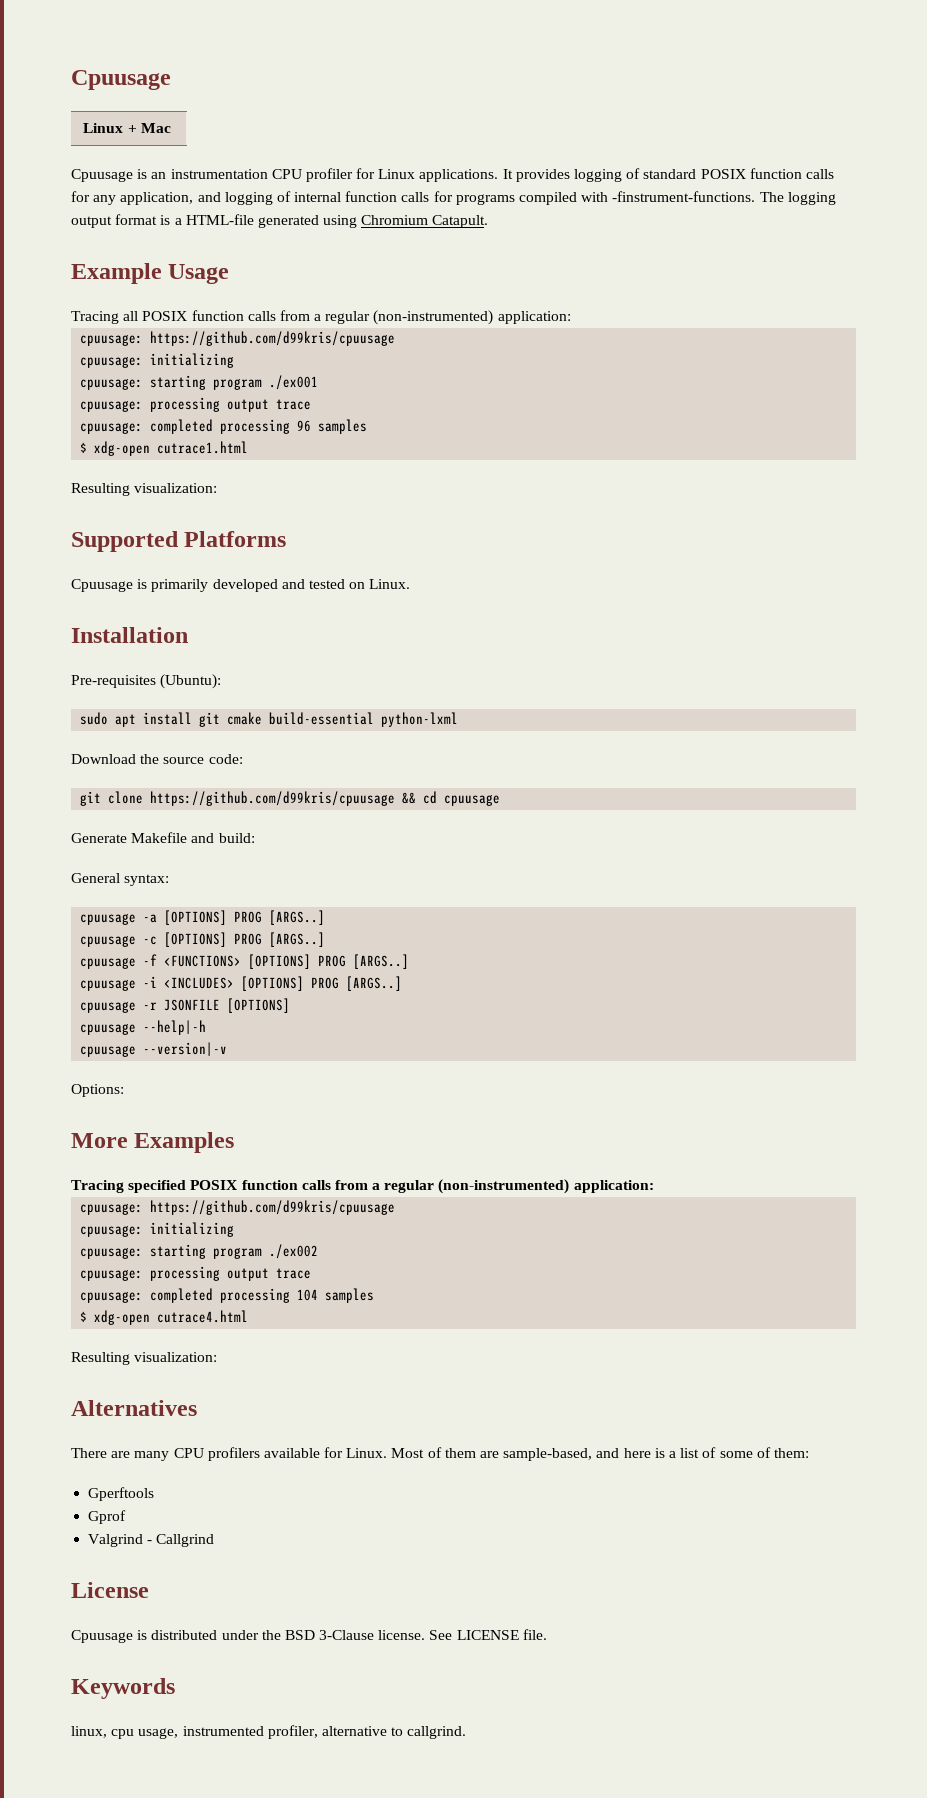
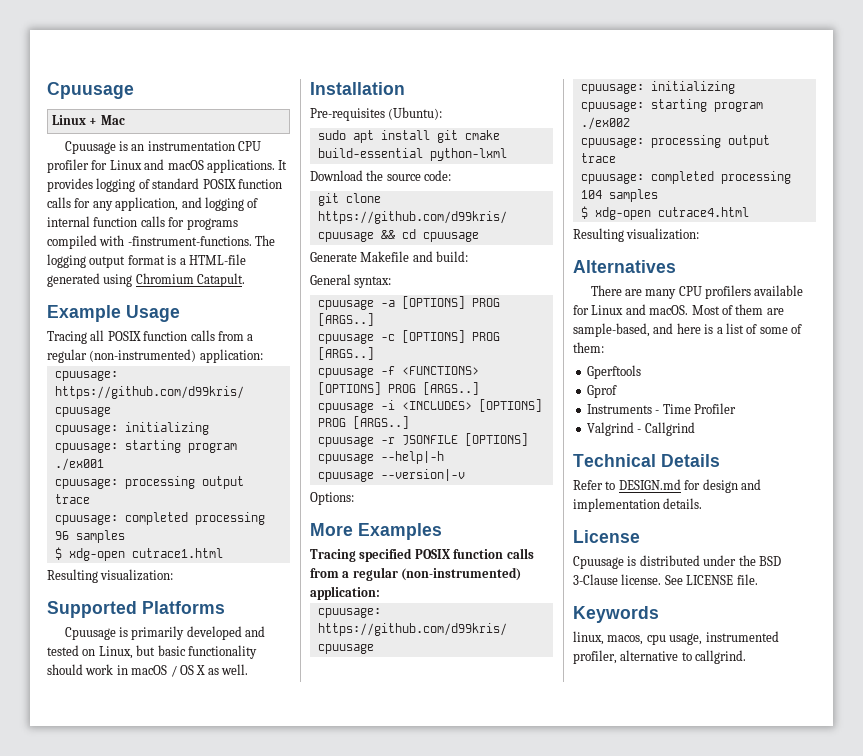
- Cpuusage is an instrumentation CPU profiler for Linux applications.
+ Cpuusage is an instrumentation CPU profiler for Linux and macOS applications.
- Cpuusage is primarily developed and tested on Linux.
+ Cpuusage is primarily developed and tested on Linux, but basic functionality should work in macOS / OS X as well.
- There are many CPU profilers available for Linux.
+ There are many CPU profilers available for Linux and macOS.
+ Instruments - Time Profiler
+ Technical Details
+ Refer to DESIGN.md for design and implementation details.
- linux, cpu usage, instrumented profiler, alternative to callgrind.
+ linux, macos, cpu usage, instrumented profiler, alternative to callgrind.

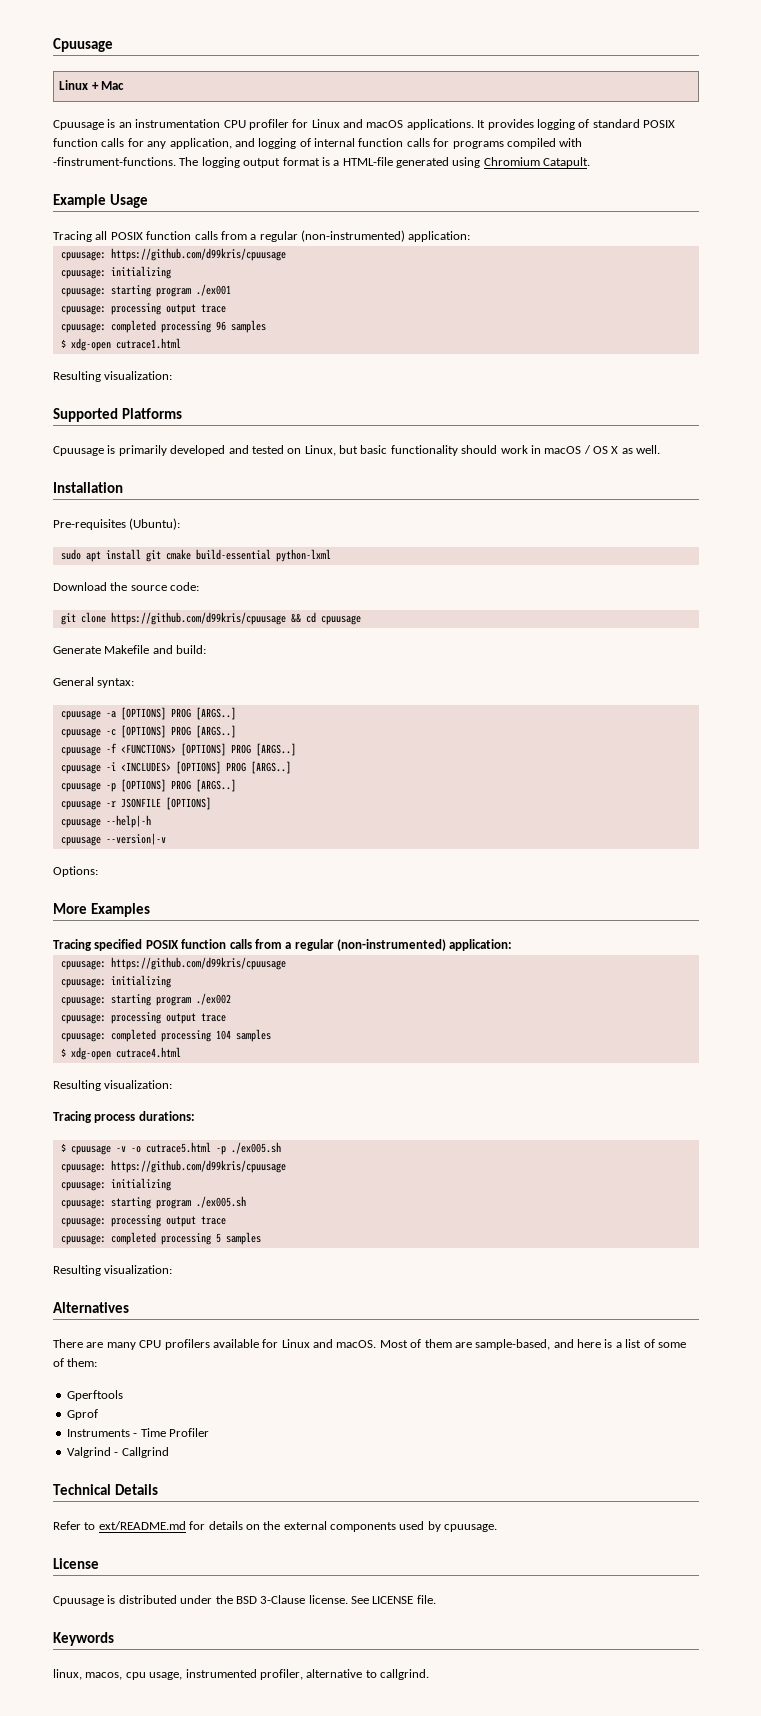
+ cpuusage -p [OPTIONS] PROG [ARGS..]
+ Tracing process durations:
+ $ cpuusage -v -o cutrace5.html -p ./ex005.sh
+ cpuusage: https://github.com/d99kris/cpuusage
+ cpuusage: initializing
+ cpuusage: starting program ./ex005.sh
+ cpuusage: processing output trace
+ cpuusage: completed processing 5 samples
+ Resulting visualization:
- Refer to DESIGN.md for design and implementation details.
+ Refer to ext/README.md for details on the external components used by cpuusage.

